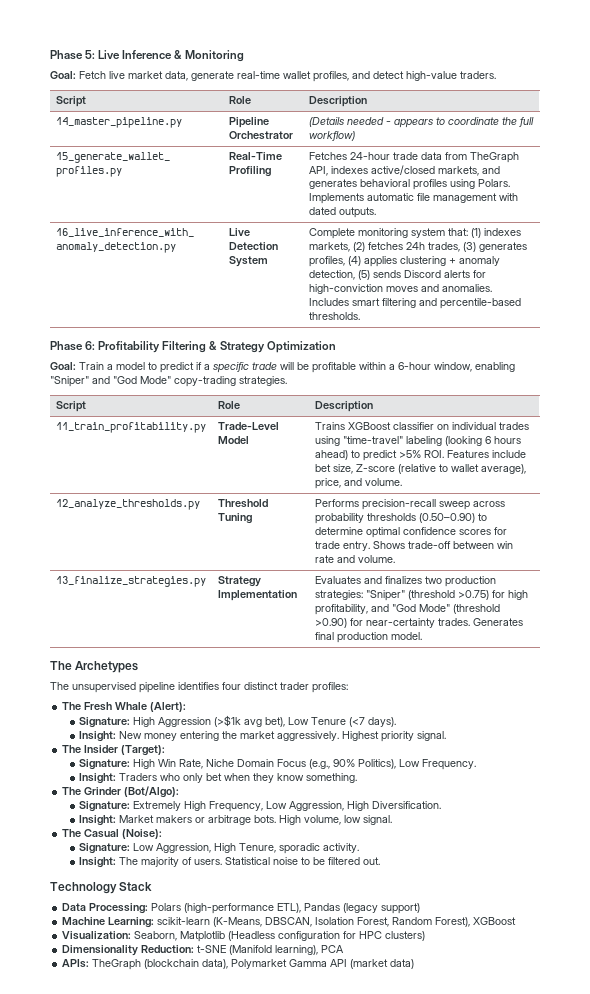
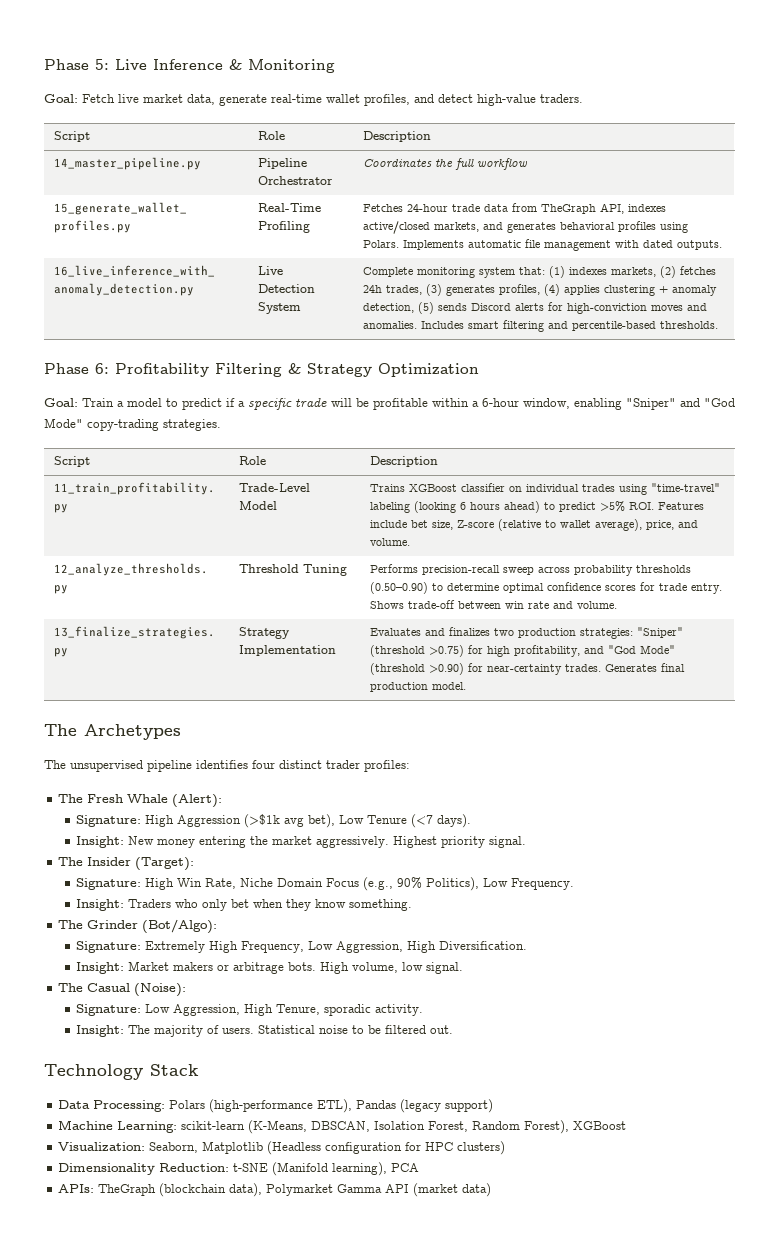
- 14_master_pipeline.py | Pipeline Orchestrator | (Details needed - appears to coordinate the full workflow)
+ 14_master_pipeline.py | Pipeline Orchestrator | Coordinates the full workflow

